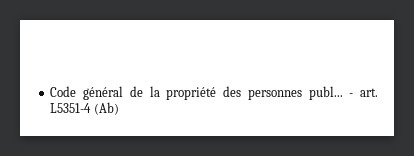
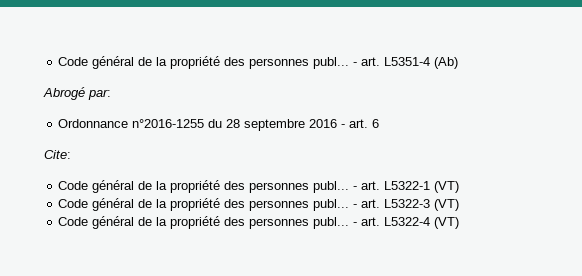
+ Abrogé par:
+ Ordonnance n°2016-1255 du 28 septembre 2016 - art. 6
+ Cite:
+ Code général de la propriété des personnes publ... - art. L5322-1 (VT)
+ Code général de la propriété des personnes publ... - art. L5322-3 (VT)
+ Code général de la propriété des personnes publ... - art. L5322-4 (VT)

